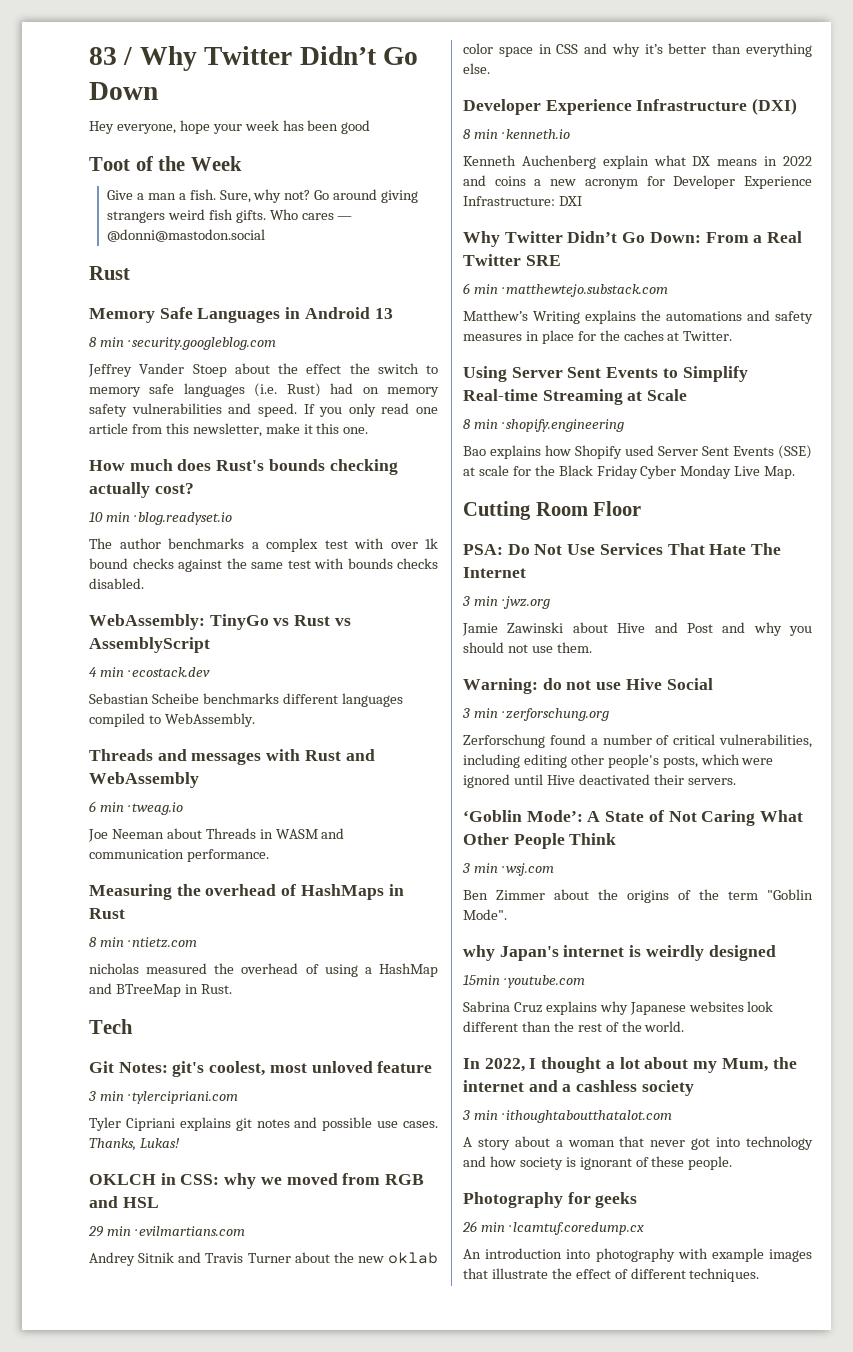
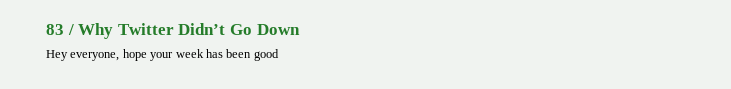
- Toot of the Week
- Give a man a fish. Sure, why not? Go around giving strangers weird fish gifts. Who cares — @donni@mastodon.social
- Rust
- Memory Safe Languages in Android 13
- 8 min · security.googleblog.com
- Jeffrey Vander Stoep about the effect the switch to memory safe languages (i.e. Rust) had on memory safety vulnerabilities and speed. If you only read one article from this newsletter, make it this one.
- How much does Rust's bounds checking actually cost?
- 10 min · blog.readyset.io
- The author benchmarks a complex test with over 1k bound checks against the same test with bounds checks disabled.
- WebAssembly: TinyGo vs Rust vs AssemblyScript
- 4 min · ecostack.dev
- Sebastian Scheibe benchmarks different languages compiled to WebAssembly.
- Threads and messages with Rust and WebAssembly
- 6 min · tweag.io
- Joe Neeman about Threads in WASM and communication performance.
- Measuring the overhead of HashMaps in Rust
- 8 min · ntietz.com
- nicholas measured the overhead of using a HashMap and BTreeMap in Rust.
- Tech
- Git Notes: git's coolest, most unloved feature
- 3 min · tylercipriani.com
- Tyler Cipriani explains git notes and possible use cases. Thanks, Lukas!
- OKLCH in CSS: why we moved from RGB and HSL
- 29 min · evilmartians.com
- Andrey Sitnik and Travis Turner about the new oklab color space in CSS and why it’s better than everything else.
- Developer Experience Infrastructure (DXI)
- 8 min · kenneth.io
- Kenneth Auchenberg explain what DX means in 2022 and coins a new acronym for Developer Experience Infrastructure: DXI
- Why Twitter Didn’t Go Down: From a Real Twitter SRE
- 6 min · matthewtejo.substack.com
- Matthew’s Writing explains the automations and safety measures in place for the caches at Twitter.
- Using Server Sent Events to Simplify Real-time Streaming at Scale
- 8 min · shopify.engineering
- Bao explains how Shopify used Server Sent Events (SSE) at scale for the Black Friday Cyber Monday Live Map.
- Cutting Room Floor
- PSA: Do Not Use Services That Hate The Internet
- 3 min · jwz.org
- Jamie Zawinski about Hive and Post and why you should not use them.
- Warning: do not use Hive Social
- 3 min · zerforschung.org
- Zerforschung found a number of critical vulnerabilities, including editing other people's posts, which were ignored until Hive deactivated their servers.
- ‘Goblin Mode’: A State of Not Caring What Other People Think
- 3 min · wsj.com
- Ben Zimmer about the origins of the term "Goblin Mode".
- why Japan's internet is weirdly designed
- 15min · youtube.com
- Sabrina Cruz explains why Japanese websites look different than the rest of the world.
- In 2022, I thought a lot about my Mum, the internet and a cashless society
- 3 min · ithoughtaboutthatalot.com
- A story about a woman that never got into technology and how society is ignorant of these people.
- Photography for geeks
- 26 min · lcamtuf.coredump.cx
- An introduction into photography with example images that illustrate the effect of different techniques.

